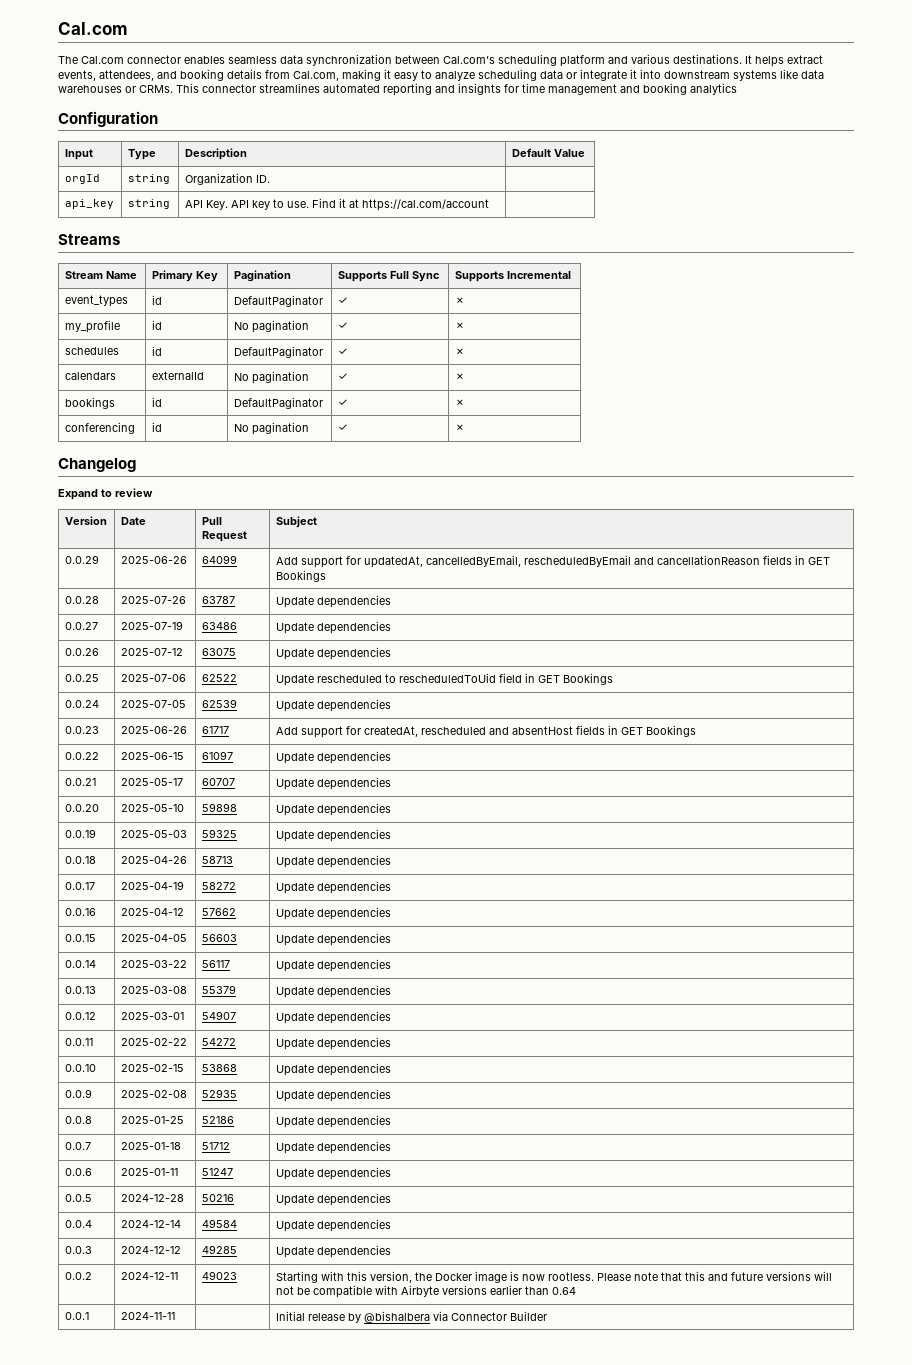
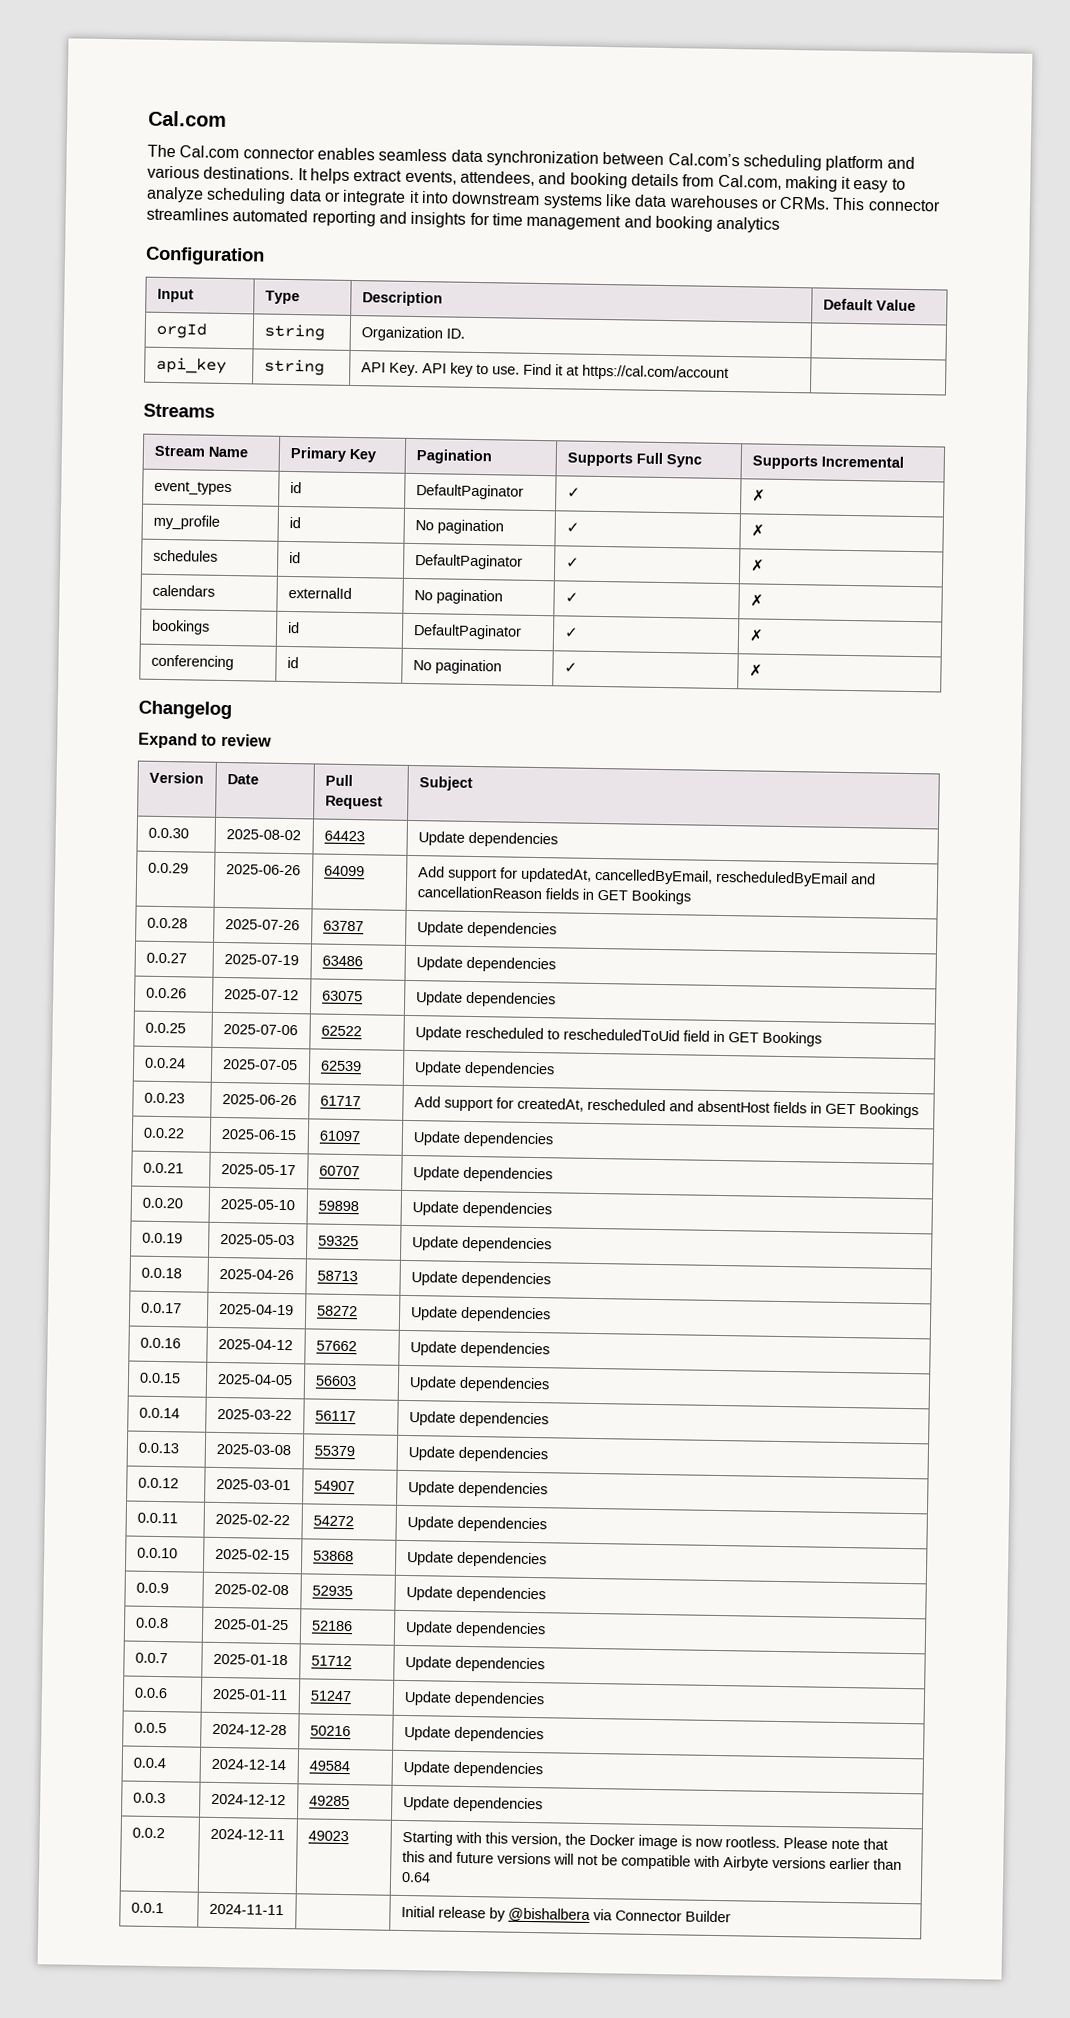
+ 0.0.30 | 2025-08-02 | 64423 | Update dependencies

